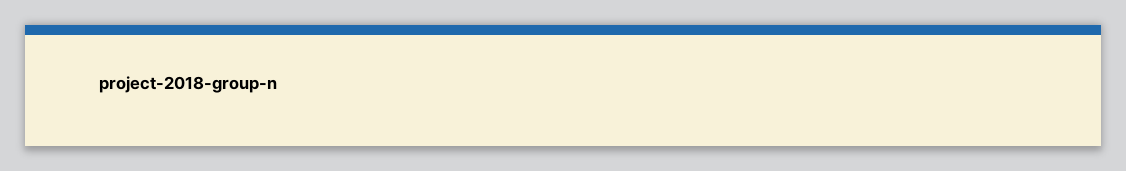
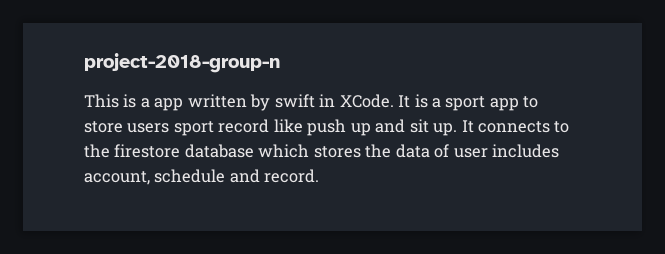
+ This is a app written by swift in XCode. It is a sport app to store users sport record like push up and sit up. It connects to the firestore database which stores the data of user includes account, schedule and record.

